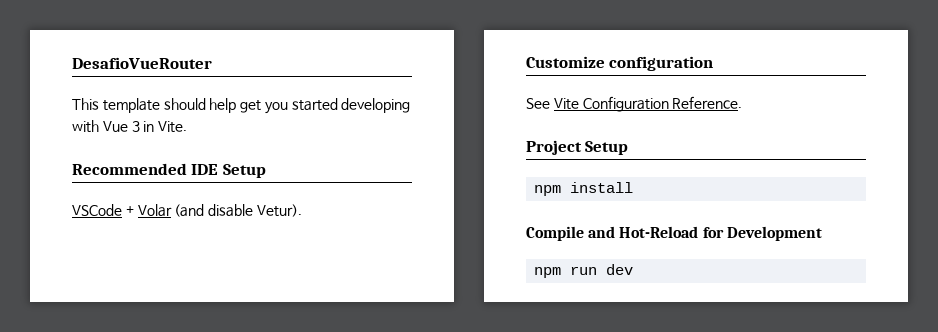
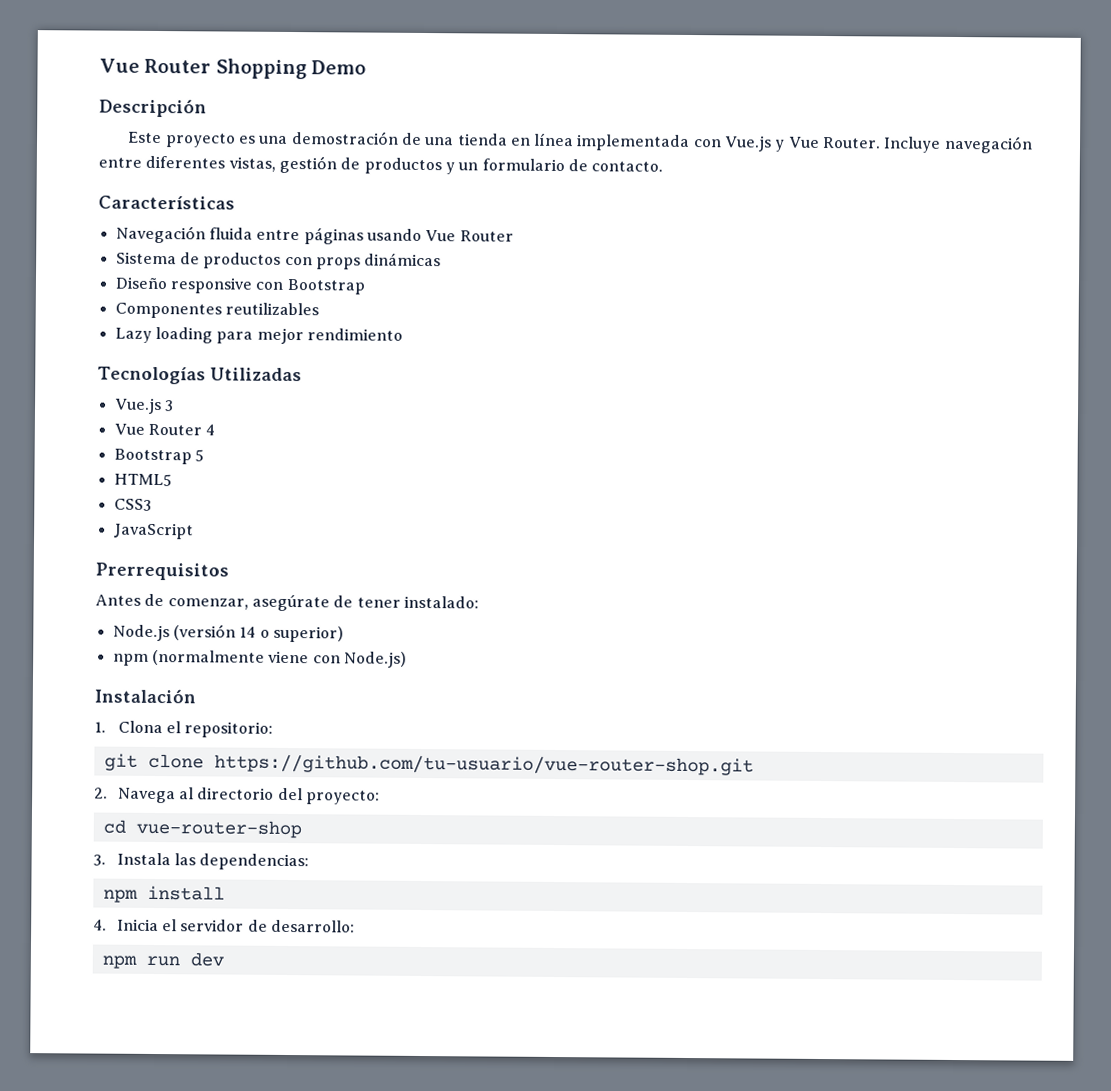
- DesafioVueRouter
- This template should help get you started developing with Vue 3 in Vite.
- Recommended IDE Setup
- VSCode + Volar (and disable Vetur).
- Customize configuration
- See Vite Configuration Reference.
- Project Setup
+ Vue Router Shopping Demo
+ Descripción
+ Este proyecto es una demostración de una tienda en línea implementada con Vue.js y Vue Router. Incluye navegación entre diferentes vistas, gestión de productos y un formulario de contacto.
+ Características
+ Navegación fluida entre páginas usando Vue Router
+ Sistema de productos con props dinámicas
+ Diseño responsive con Bootstrap
+ Componentes reutilizables
+ Lazy loading para mejor rendimiento
+ Tecnologías Utilizadas
+ Vue.js 3
+ Vue Router 4
+ Bootstrap 5
+ HTML5
+ CSS3
+ JavaScript
+ Prerrequisitos
+ Antes de comenzar, asegúrate de tener instalado:
+ Node.js (versión 14 o superior)
+ npm (normalmente viene con Node.js)
+ Instalación
+ 1. Clona el repositorio:
+ git clone https://github.com/tu-usuario/vue-router-shop.git
+ 2. Navega al directorio del proyecto:
+ cd vue-router-shop
+ 3. Instala las dependencias:
  npm install
- Compile and Hot-Reload for Development
+ 4. Inicia el servidor de desarrollo:

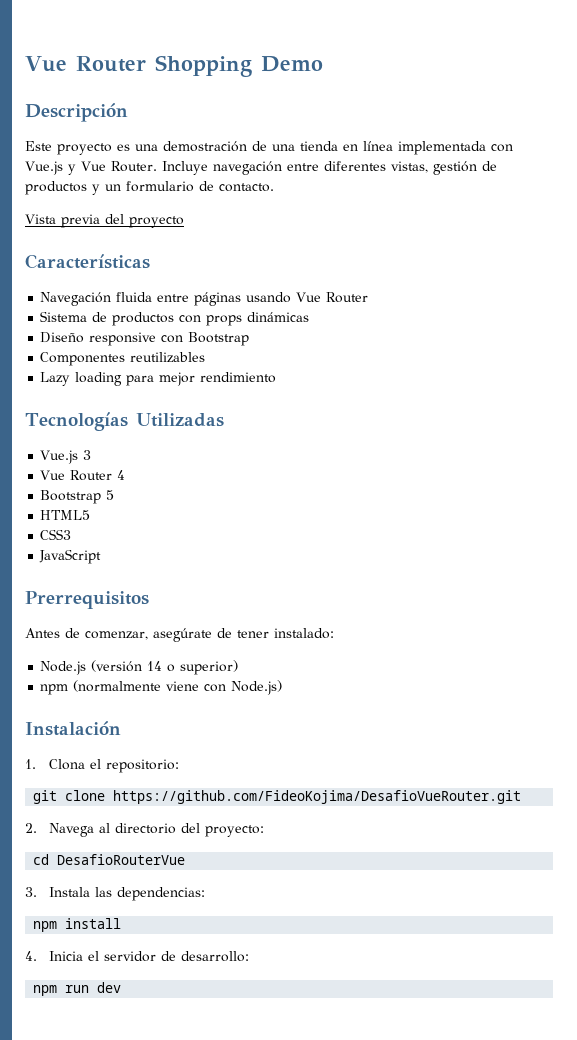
+ Vista previa del proyecto
- git clone https://github.com/tu-usuario/vue-router-shop.git
+ git clone https://github.com/FideoKojima/DesafioVueRouter.git
- cd vue-router-shop
+ cd DesafioRouterVue

